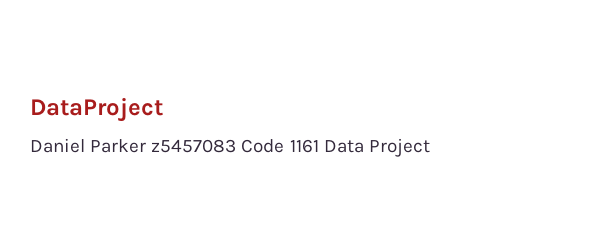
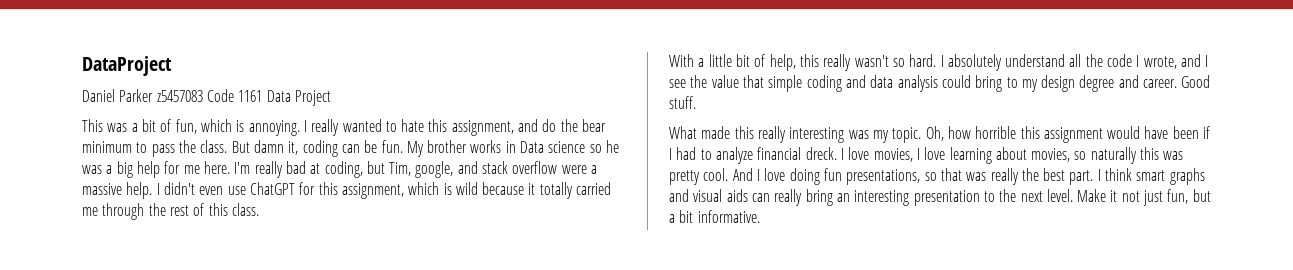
+ This was a bit of fun, which is annoying. I really wanted to hate this assignment, and do the bear minimum to pass the class. But damn it, coding can be fun. My brother works in Data science so he was a big help for me here. I'm really bad at coding, but Tim, google, and stack overflow were a massive help. I didn't even use ChatGPT for this assignment, which is wild because it totally carried me through the rest of this class.
+ With a little bit of help, this really wasn't so hard. I absolutely understand all the code I wrote, and I see the value that simple coding and data analysis could bring to my design degree and career. Good stuff.
+ What made this really interesting was my topic. Oh, how horrible this assignment would have been if I had to analyze financial dreck. I love movies, I love learning about movies, so naturally this was pretty cool. And I love doing fun presentations, so that was really the best part. I think smart graphs and visual aids can really bring an interesting presentation to the next level. Make it not just fun, but a bit informative.

